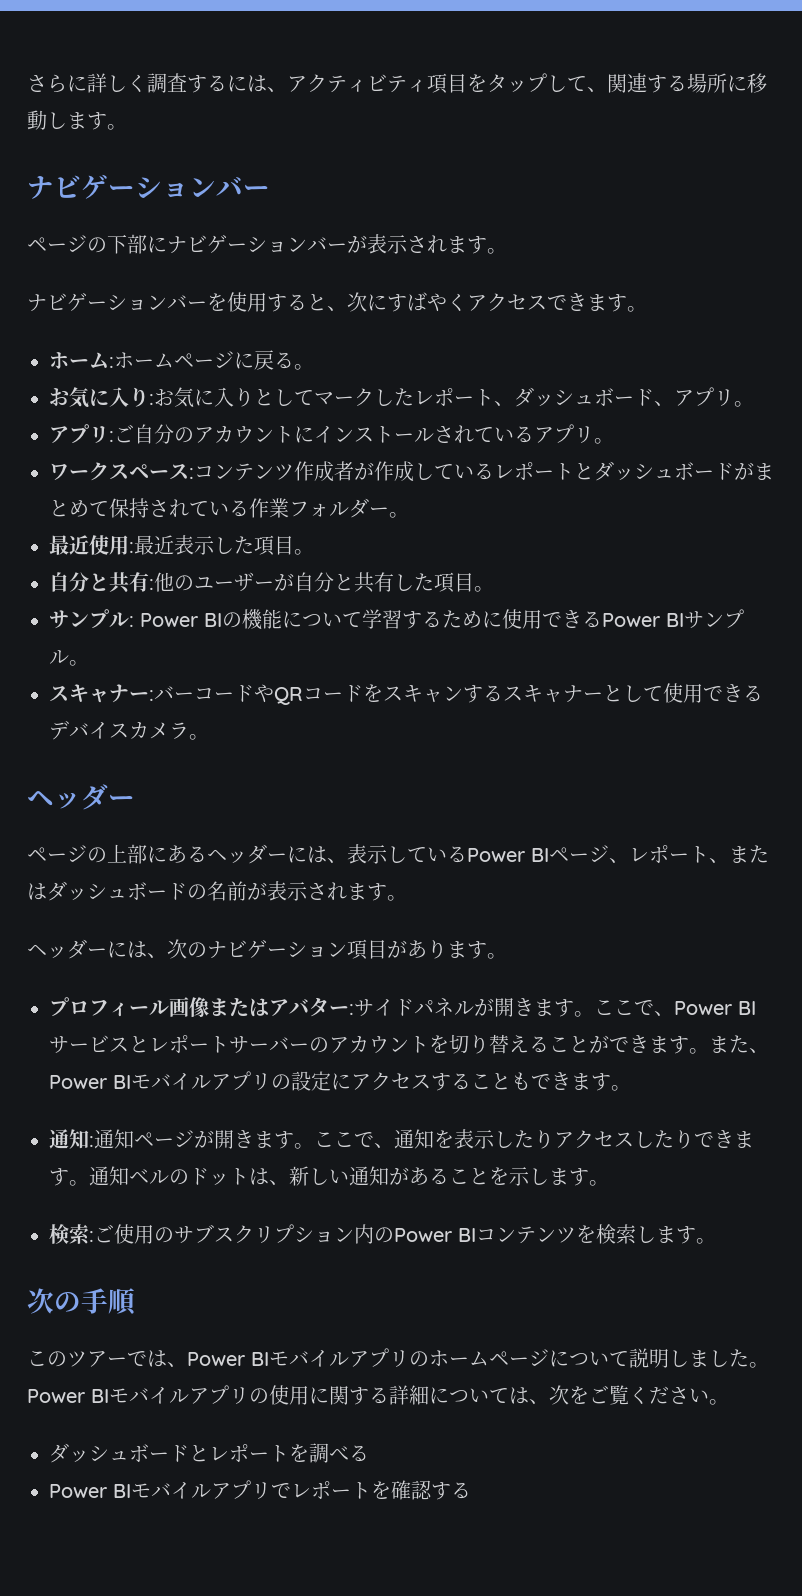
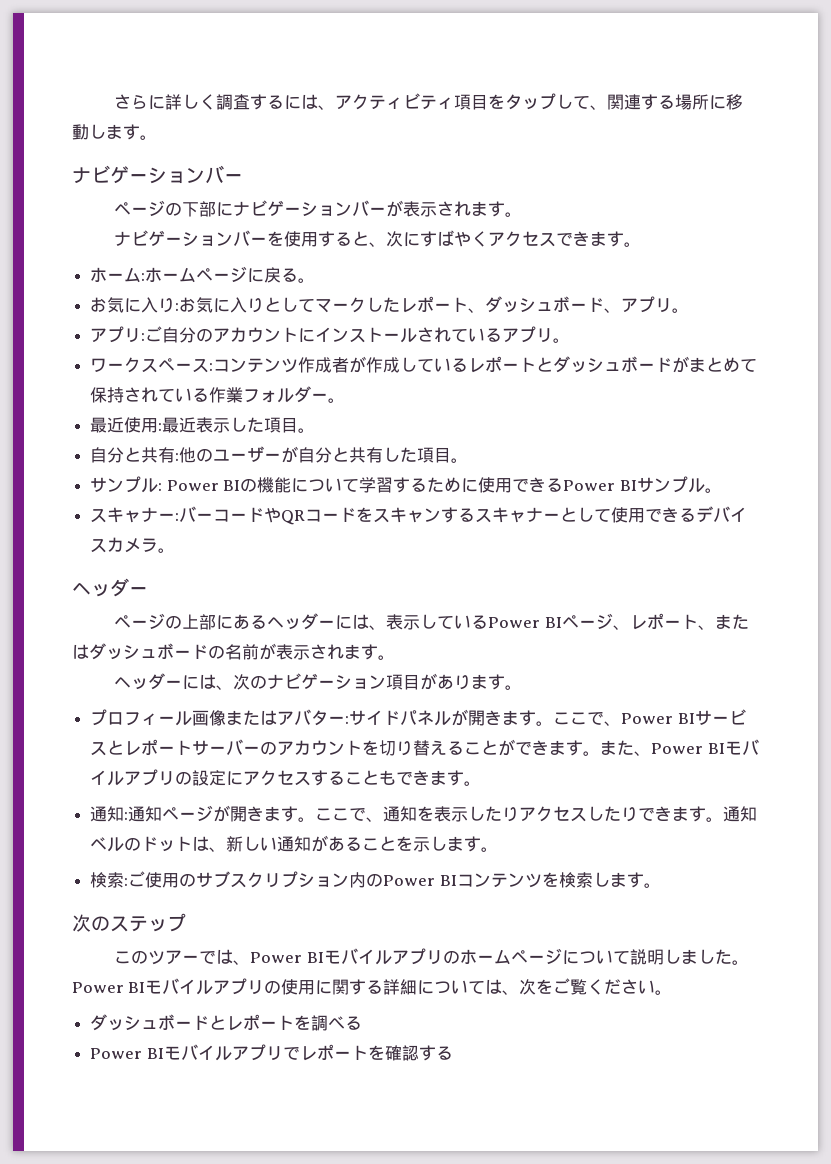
- 次の手順
+ 次のステップ

